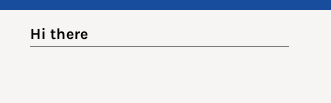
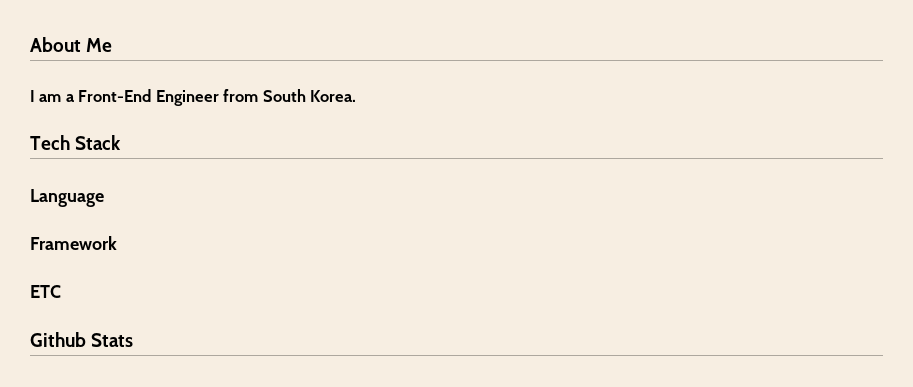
- Hi there
+ About Me
+ I am a Front-End Engineer from South Korea.
+ Tech Stack
+ Language
+ Framework
+ ETC
+ Github Stats

